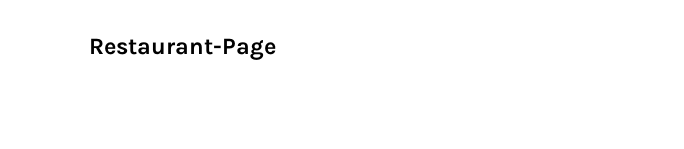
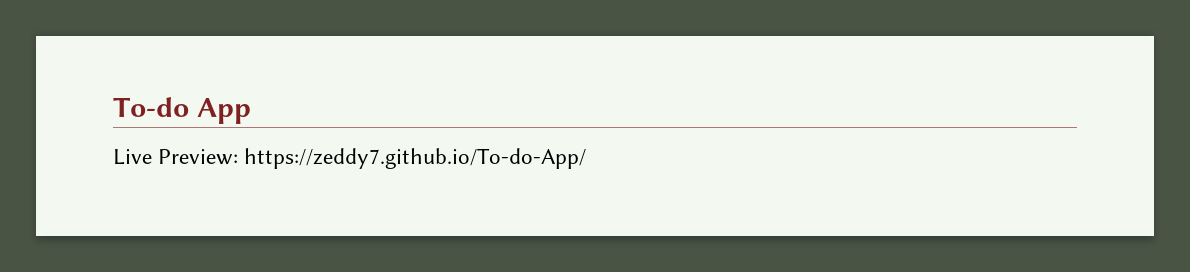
- Restaurant-Page
+ To-do App
+ Live Preview: https://zeddy7.github.io/To-do-App/

